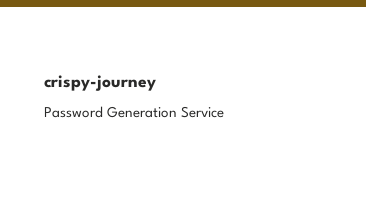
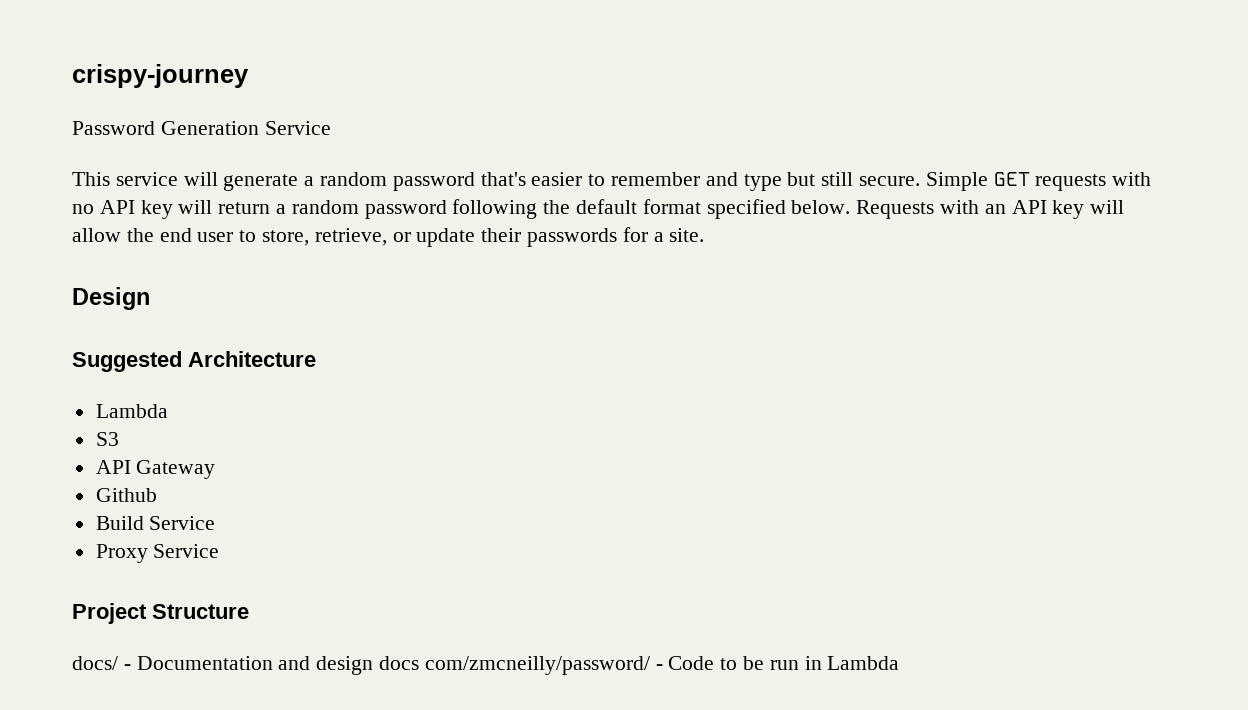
+ This service will generate a random password that's easier to remember and type but still secure. Simple GET requests with no API key will return a random password following the default format specified below. Requests with an API key will allow the end user to store, retrieve, or update their passwords for a site.
+ Design
+ Suggested Architecture
+ Lambda
+ S3
+ API Gateway
+ Github
+ Build Service
+ Proxy Service
+ Project Structure
+ docs/ - Documentation and design docs com/zmcneilly/password/ - Code to be run in Lambda

